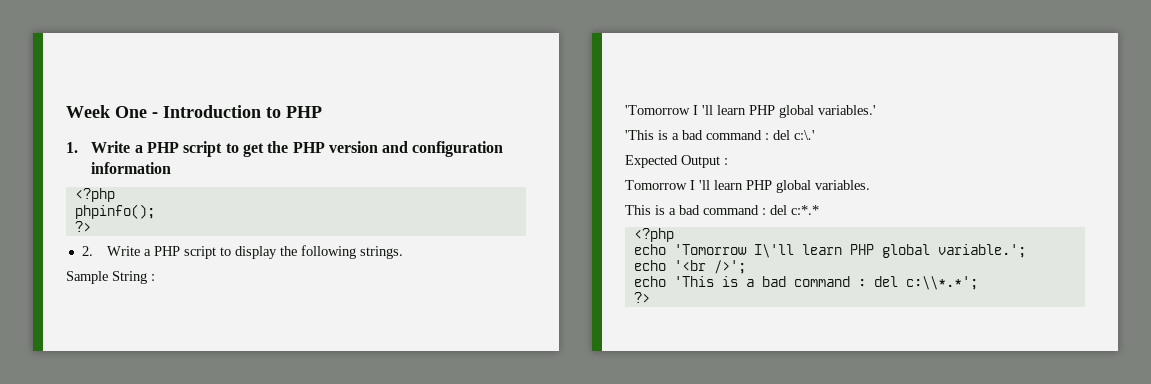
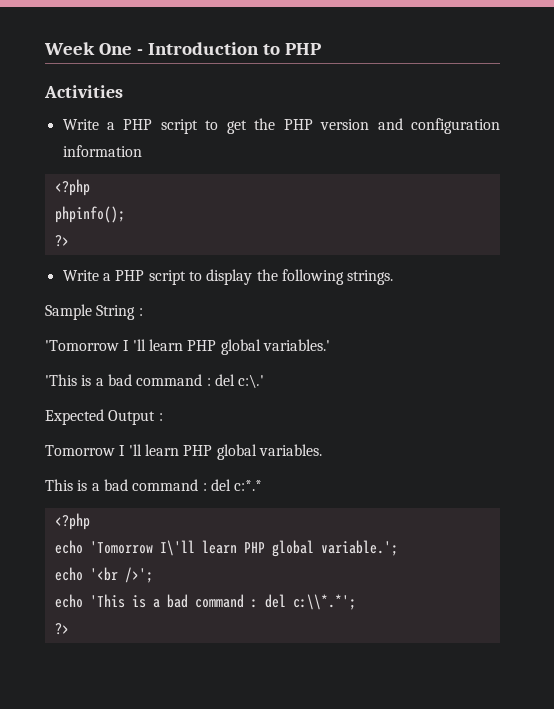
- 1. Write a PHP script to get the PHP version and configuration information
+ Activities
+ Write a PHP script to get the PHP version and configuration information
- 2. Write a PHP script to display the following strings.
+ Write a PHP script to display the following strings.

